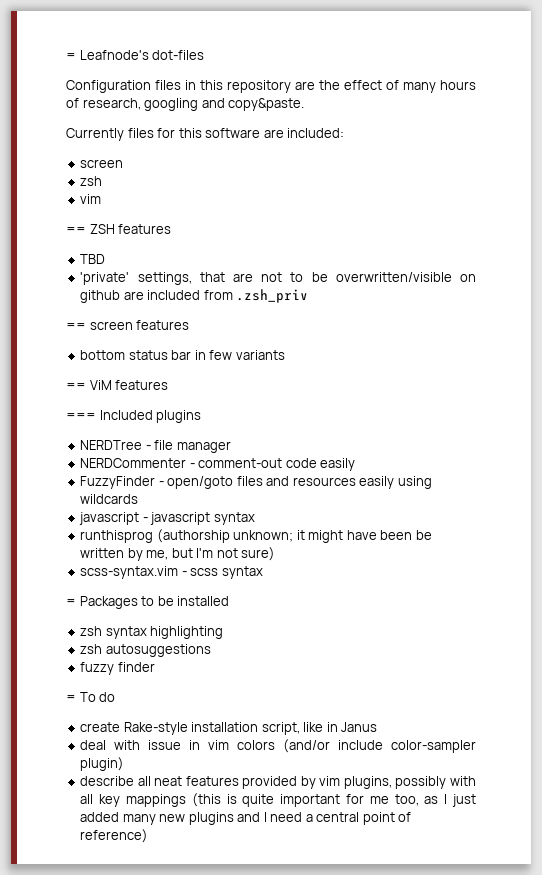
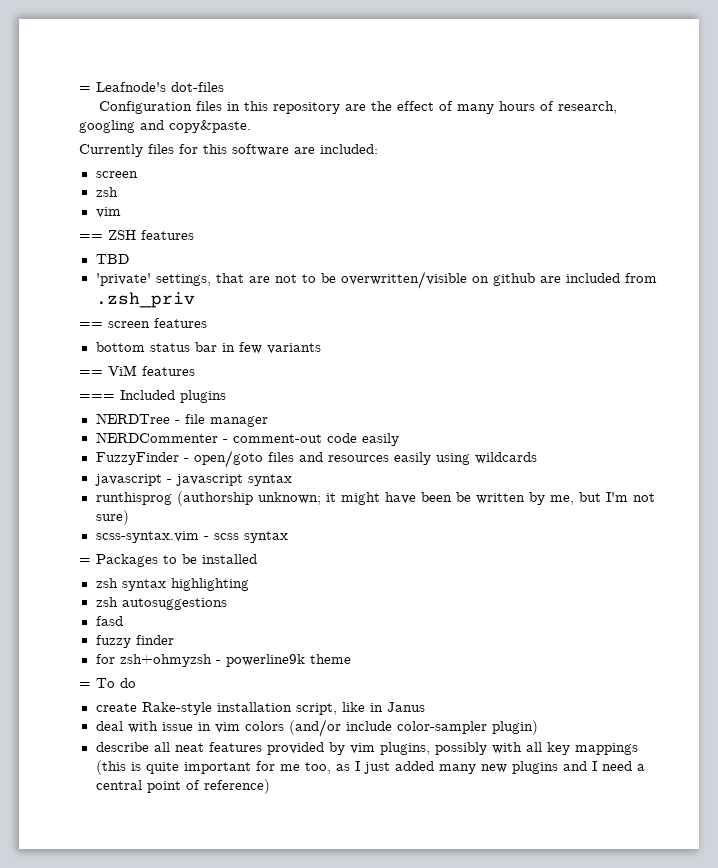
+ fasd
+ for zsh+ohmyzsh - powerline9k theme

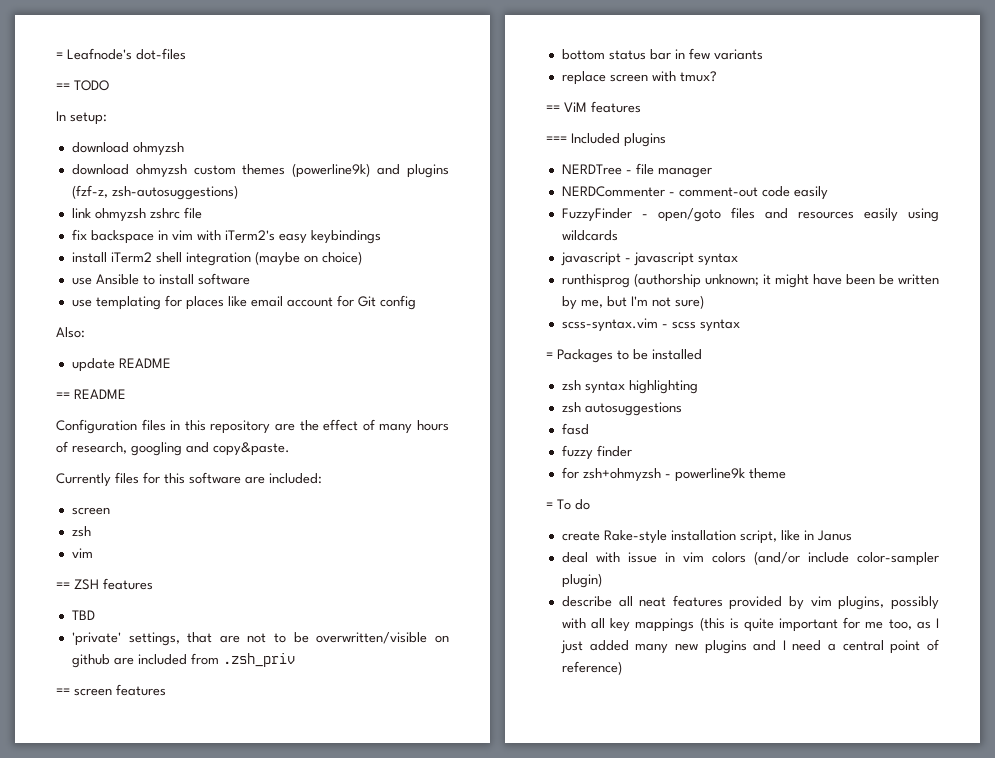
+ == TODO
+ In setup:
+ download ohmyzsh
+ download ohmyzsh custom themes (powerline9k) and plugins (fzf-z, zsh-autosuggestions)
+ link ohmyzsh zshrc file
+ fix backspace in vim with iTerm2's easy keybindings
+ install iTerm2 shell integration (maybe on choice)
+ use Ansible to install software
+ use templating for places like email account for Git config
+ Also:
+ update README
+ == README
+ replace screen with tmux?

